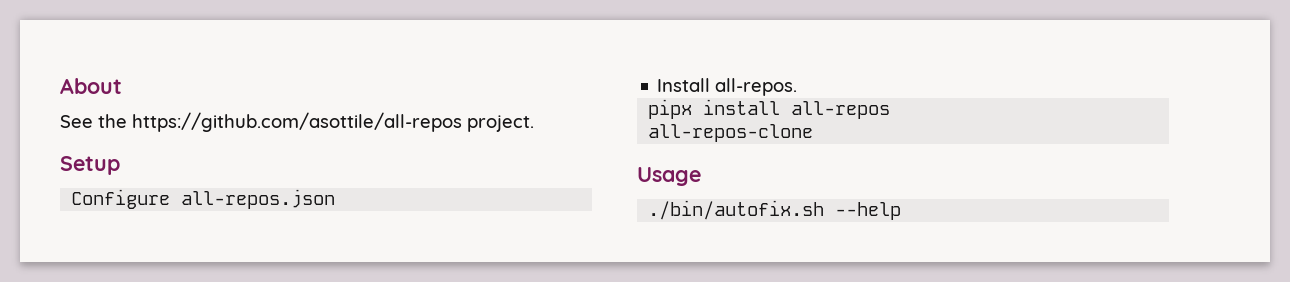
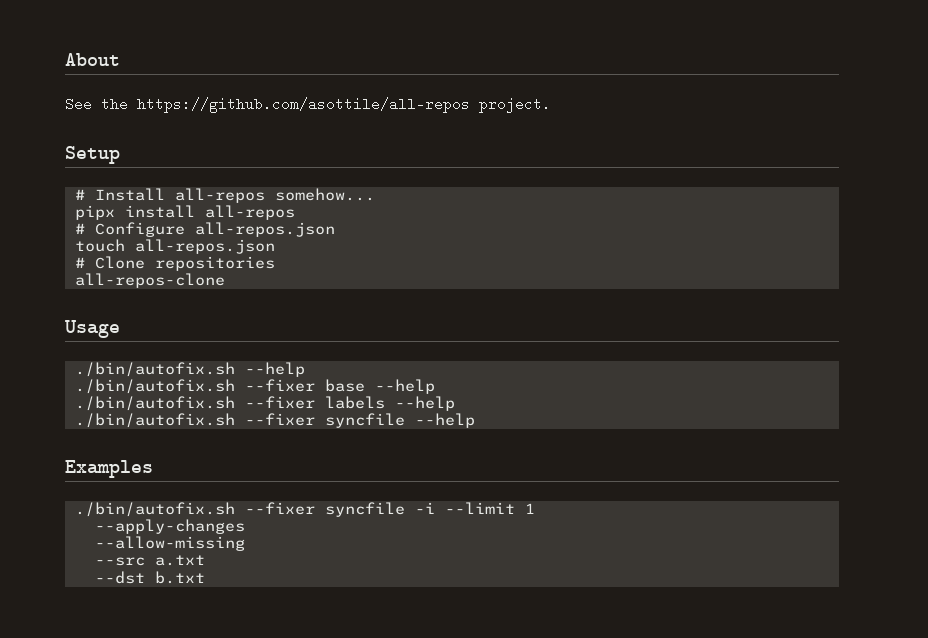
- Configure all-repos.json
- Install all-repos.
+ # Install all-repos somehow...
+ # Configure all-repos.json
+ touch all-repos.json
+ # Clone repositories
  all-repos-clone
  Usage
  ./bin/autofix.sh --help
+ ./bin/autofix.sh --fixer base --help
+ ./bin/autofix.sh --fixer labels --help
+ ./bin/autofix.sh --fixer syncfile --help
+ Examples
+ ./bin/autofix.sh --fixer syncfile -i --limit 1
+ --apply-changes
+ --allow-missing
+ --src a.txt
+ --dst b.txt

